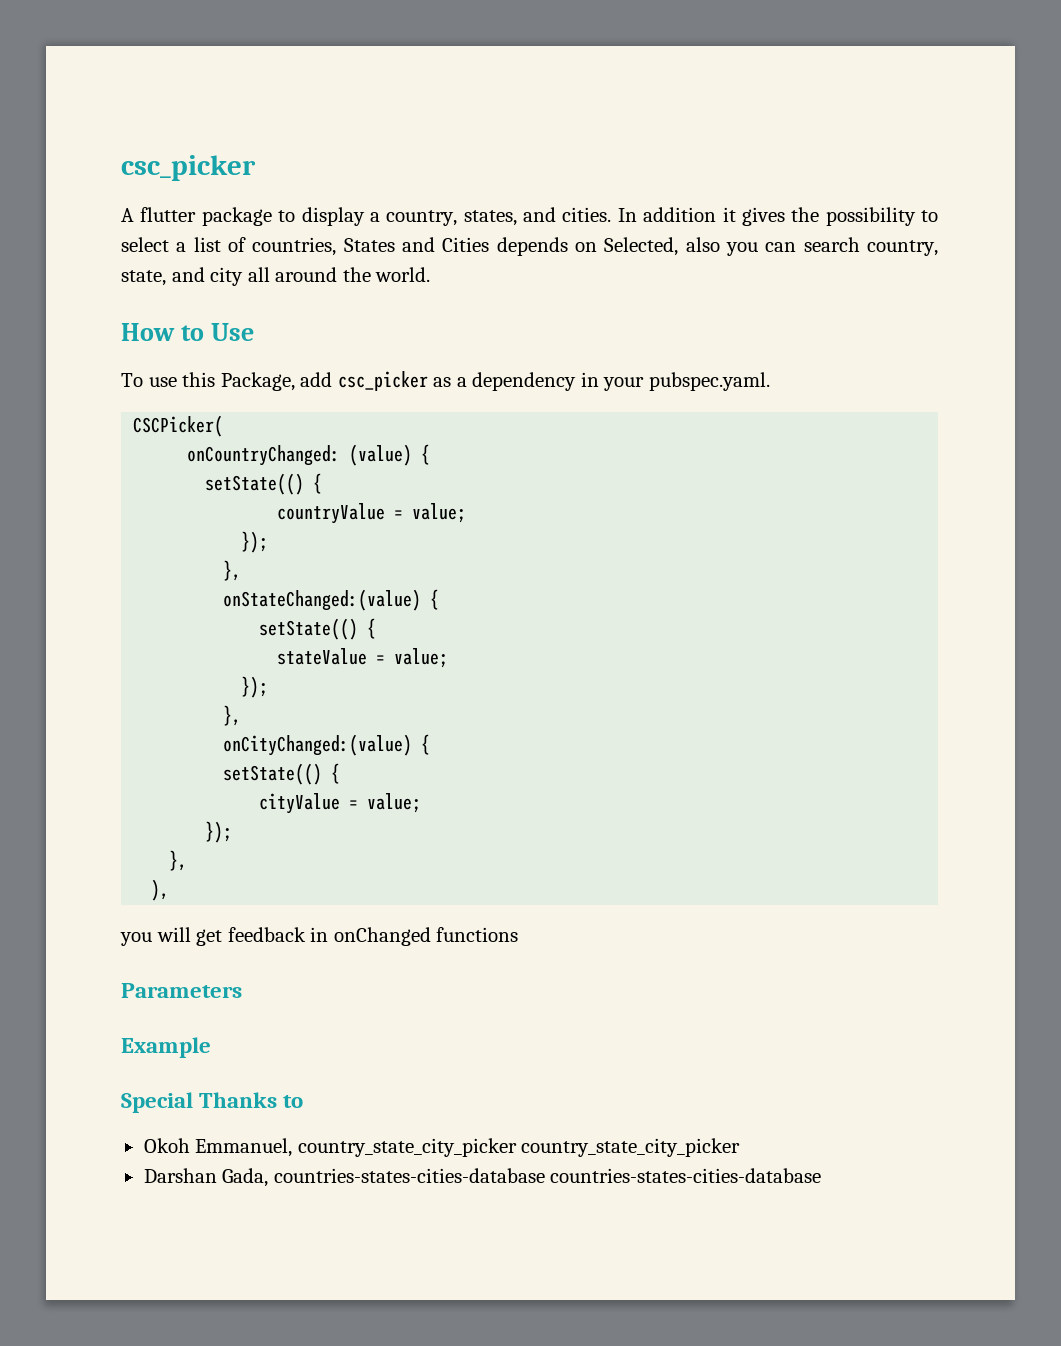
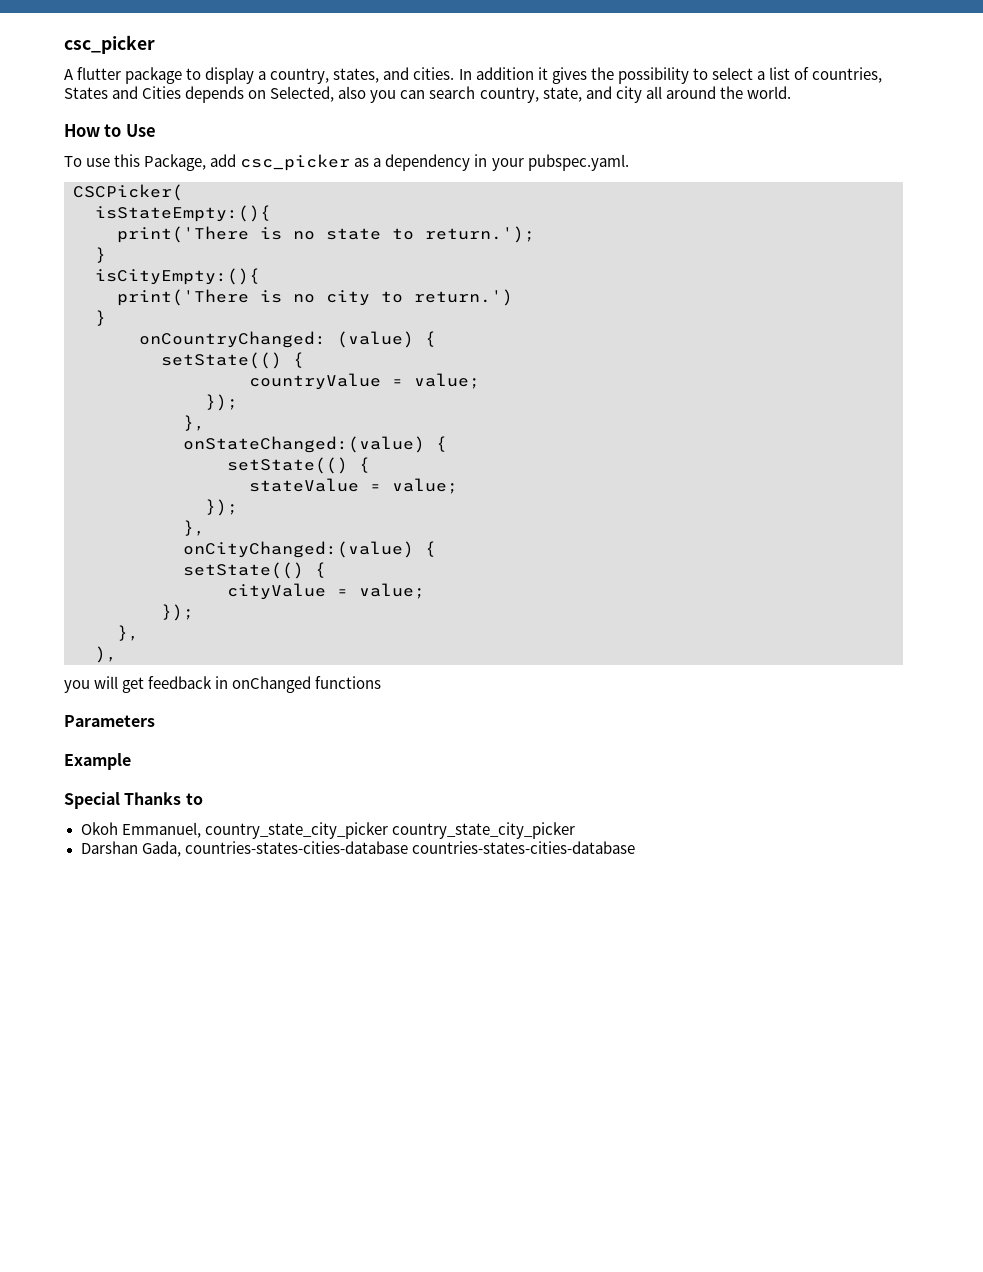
+ isStateEmpty:(){
+ print('There is no state to return.');
+ }
+ isCityEmpty:(){
+ print('There is no city to return.')
+ }

